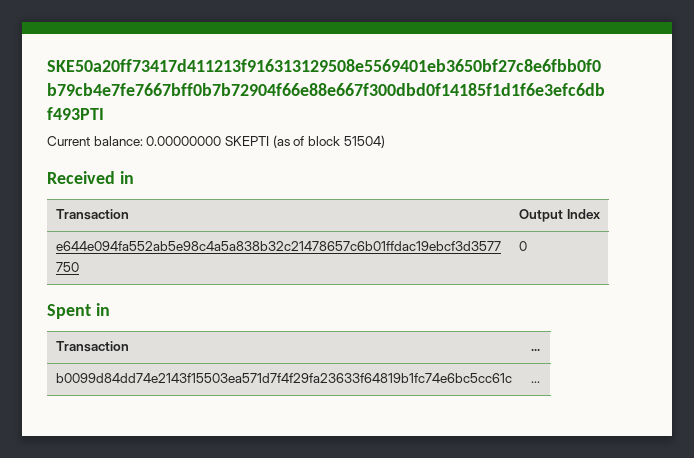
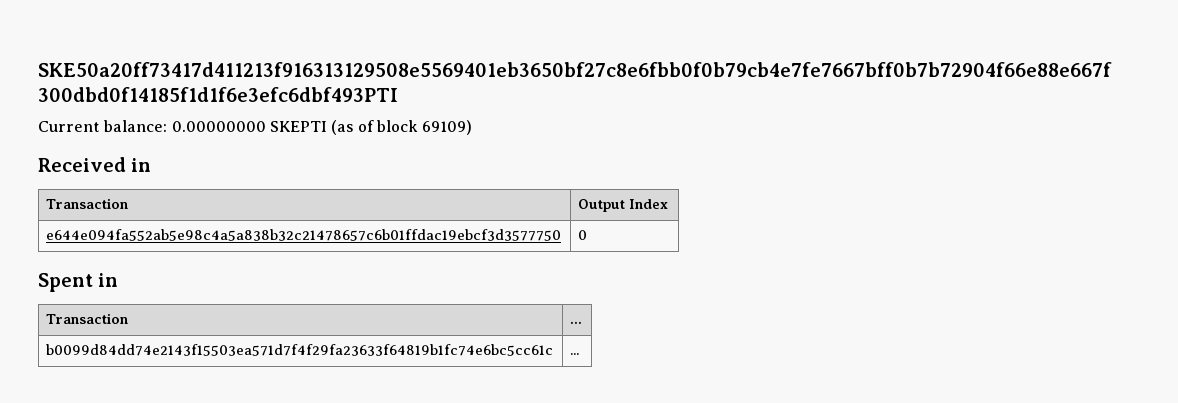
- Current balance: 0.00000000 SKEPTI (as of block 51504)
+ Current balance: 0.00000000 SKEPTI (as of block 69109)

